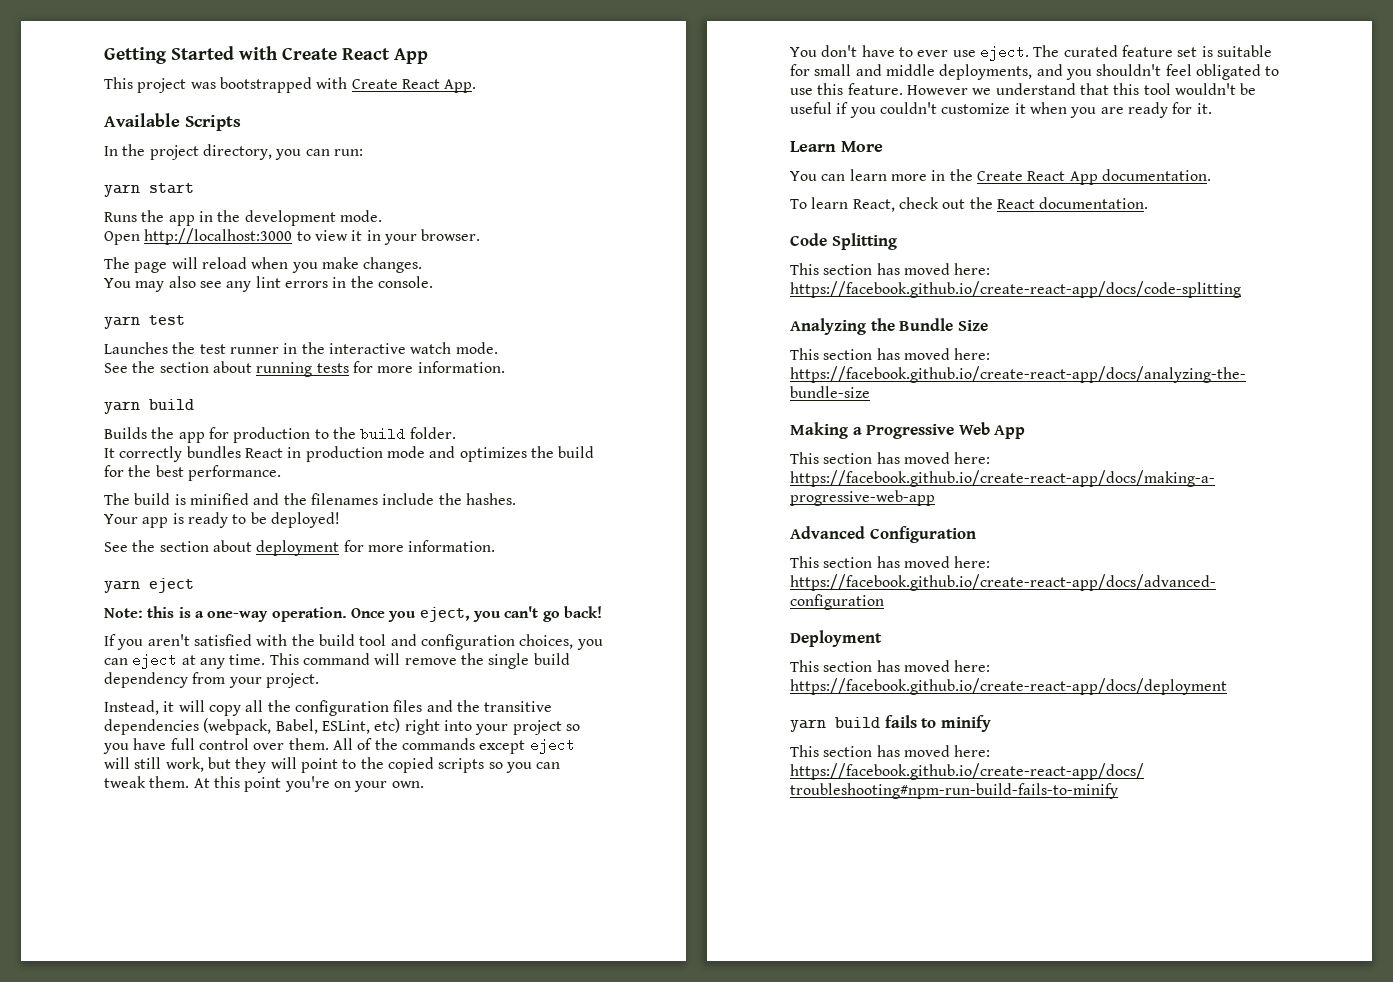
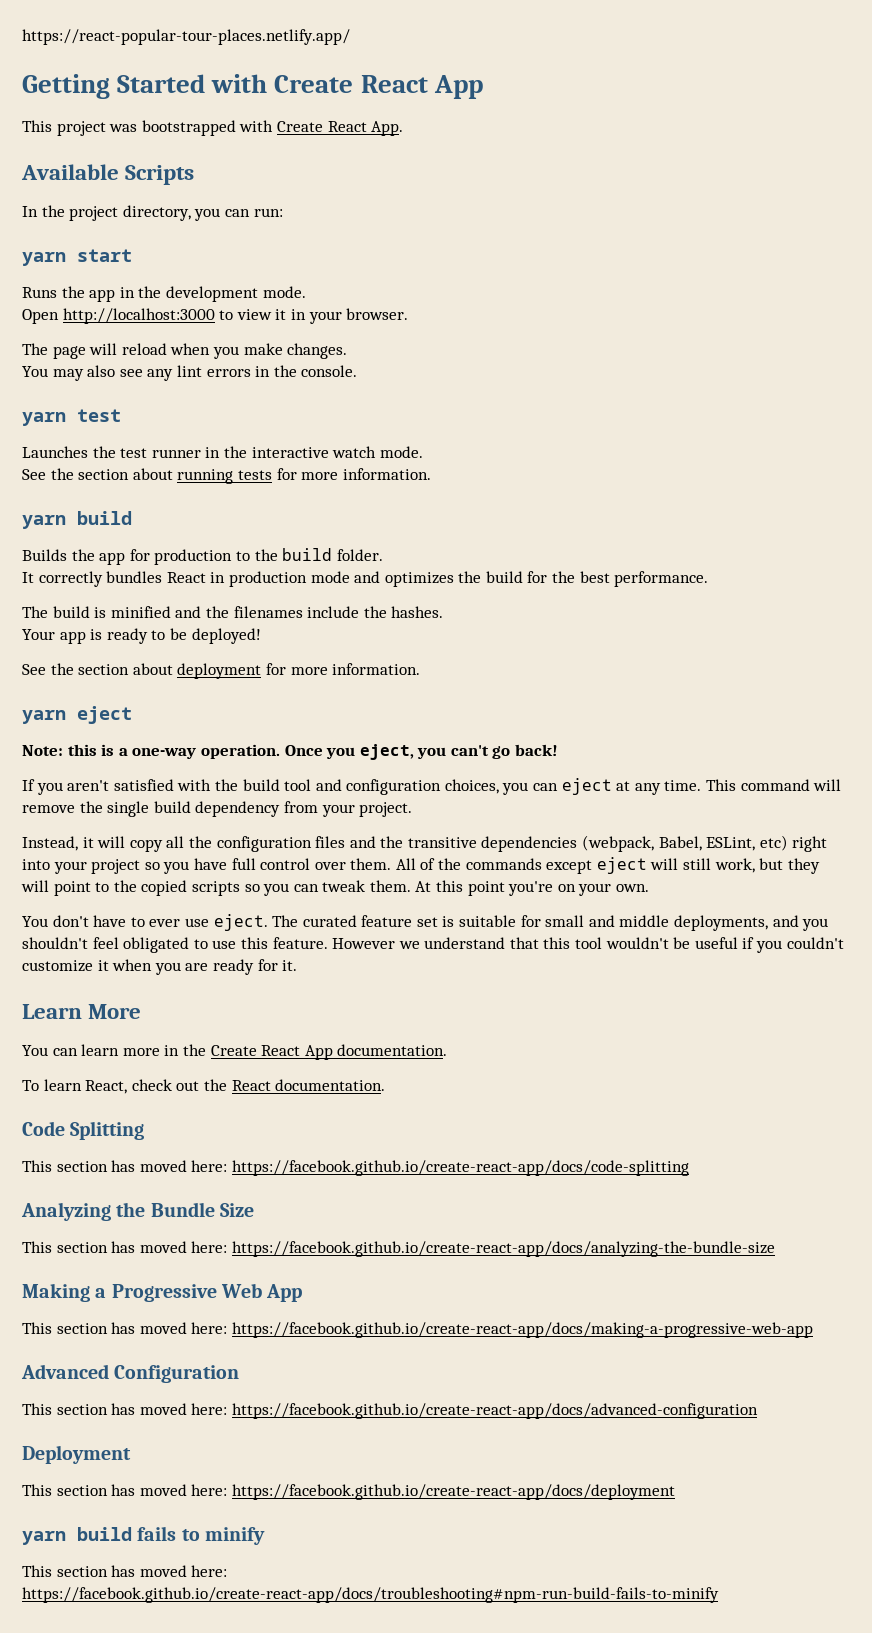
+ https://react-popular-tour-places.netlify.app/

